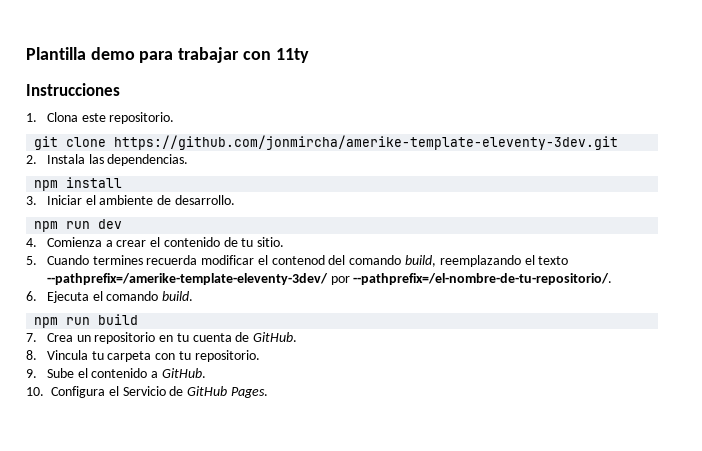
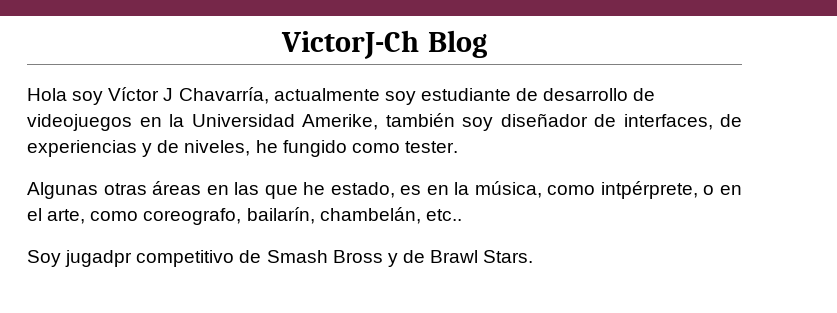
- Plantilla demo para trabajar con 11ty
- Instrucciones
- 1. Clona este repositorio.
- git clone https://github.com/jonmircha/amerike-template-eleventy-3dev.git
- 2. Instala las dependencias.
- npm install
- 3. Iniciar el ambiente de desarrollo.
- npm run dev
- 4. Comienza a crear el contenido de tu sitio.
- 5. Cuando termines recuerda modificar el contenod del comando build, reemplazando el texto --pathprefix=/amerike-template-eleventy-3dev/ por --pathprefix=/el-nombre-de-tu-repositorio/.
- 6. Ejecuta el comando build.
- npm run build
- 7. Crea un repositorio en tu cuenta de GitHub.
- 8. Vincula tu carpeta con tu repositorio.
- 9. Sube el contenido a GitHub.
- 10. Configura el Servicio de GitHub Pages.
+ VictorJ-Ch Blog
+ Hola soy Víctor J Chavarría, actualmente soy estudiante de desarrollo de videojuegos en la Universidad Amerike, también soy diseñador de interfaces, de experiencias y de niveles, he fungido como tester.
+ Algunas otras áreas en las que he estado, es en la música, como intpérprete, o en el arte, como coreografo, bailarín, chambelán, etc..
+ Soy jugadpr competitivo de Smash Bross y de Brawl Stars.

